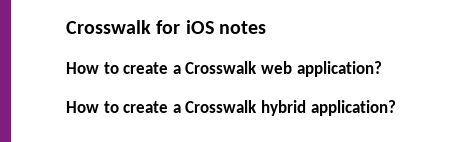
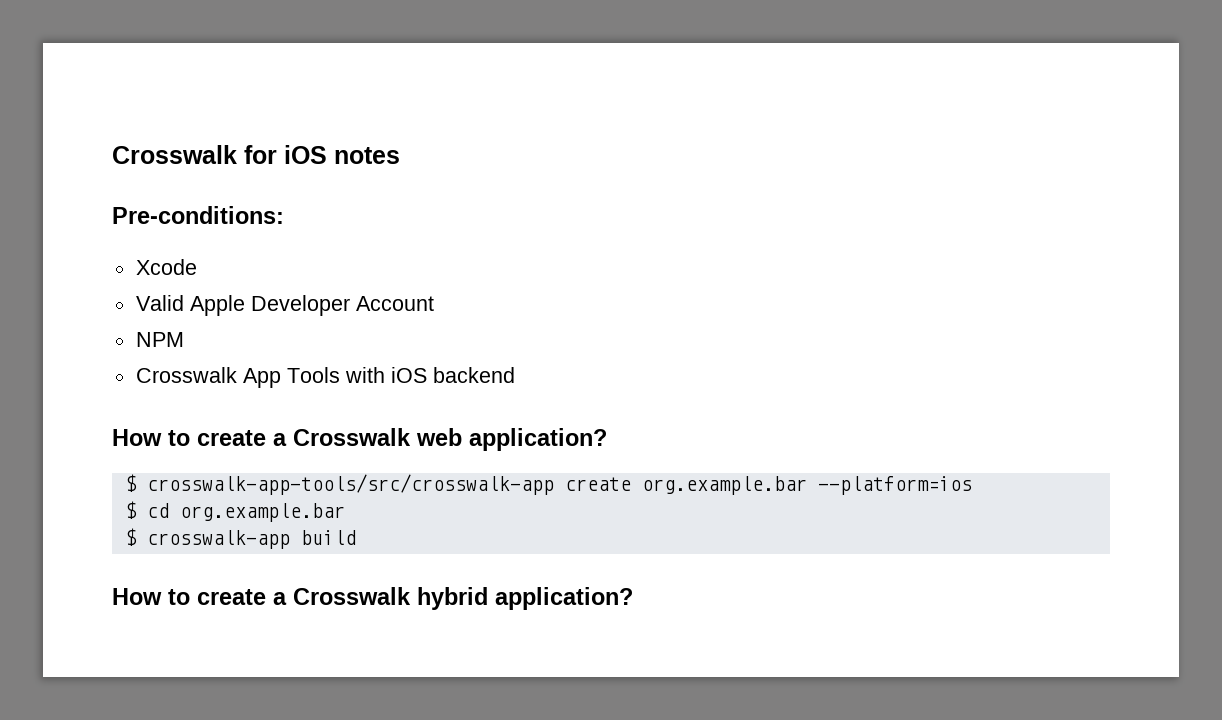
+ Pre-conditions:
+ Xcode
+ Valid Apple Developer Account
+ NPM
+ Crosswalk App Tools with iOS backend
+ $ crosswalk-app-tools/src/crosswalk-app create org.example.bar --platform=ios
+ $ cd org.example.bar
+ $ crosswalk-app build

